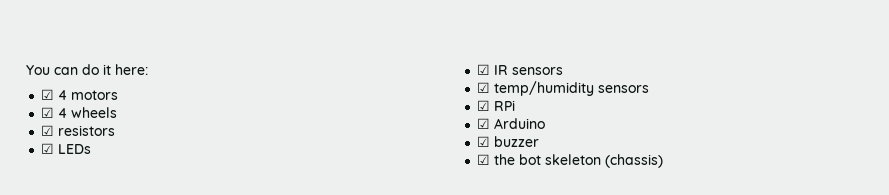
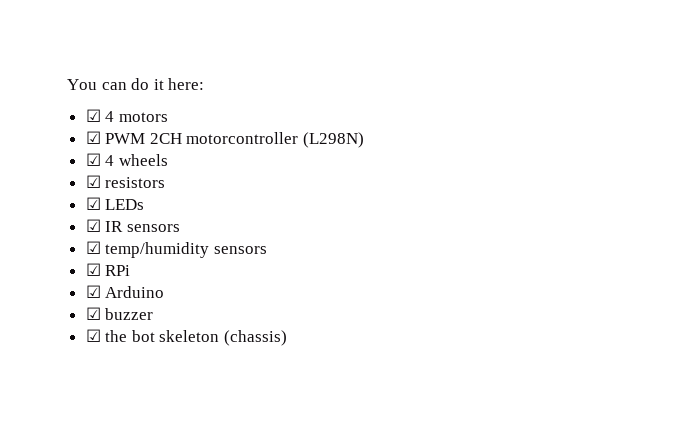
+ ☑ PWM 2CH motorcontroller (L298N)

